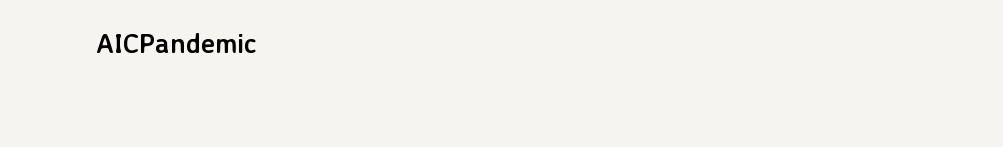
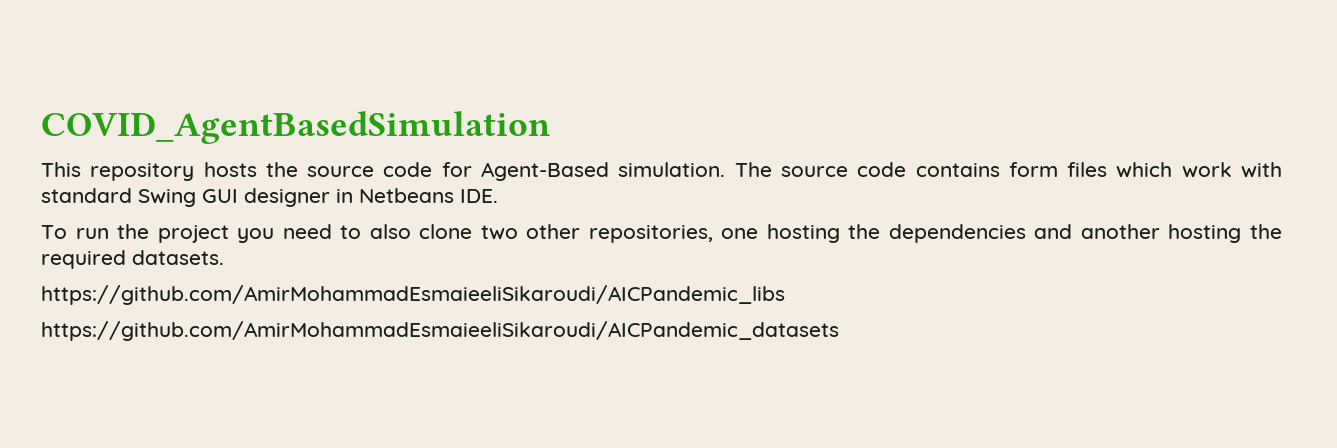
- AICPandemic
+ COVID_AgentBasedSimulation
+ This repository hosts the source code for Agent-Based simulation. The source code contains form files which work with standard Swing GUI designer in Netbeans IDE.
+ To run the project you need to also clone two other repositories, one hosting the dependencies and another hosting the required datasets.
+ https://github.com/AmirMohammadEsmaieeliSikaroudi/AICPandemic_libs
+ https://github.com/AmirMohammadEsmaieeliSikaroudi/AICPandemic_datasets

